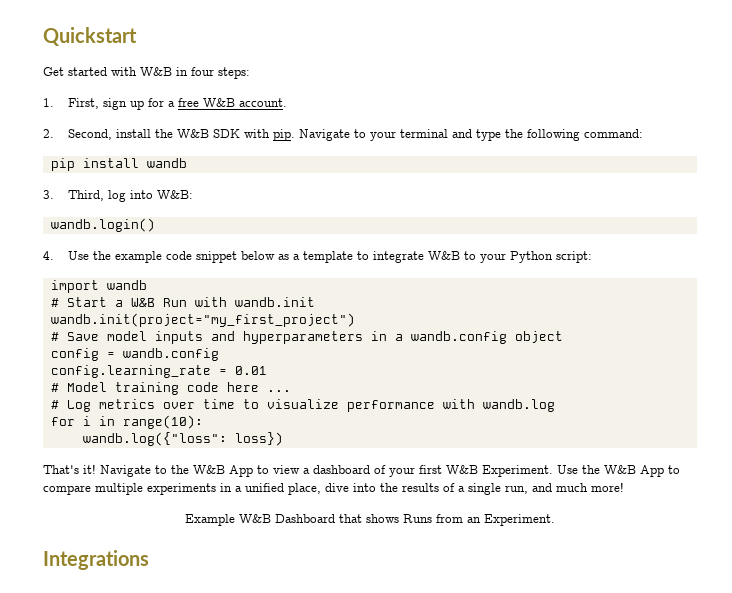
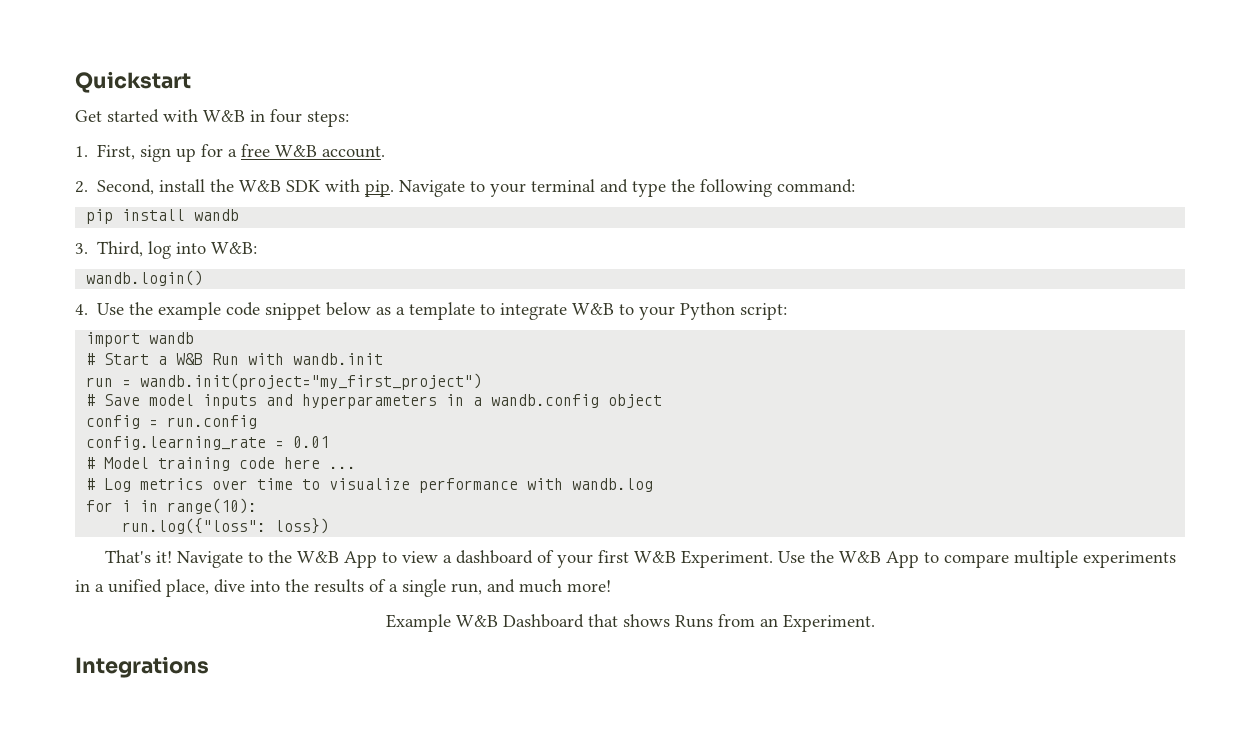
- wandb.init(project="my_first_project")
+ run = wandb.init(project="my_first_project")
- config = wandb.config
+ config = run.config
- wandb.log({"loss": loss})
+ run.log({"loss": loss})

